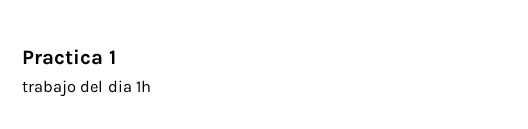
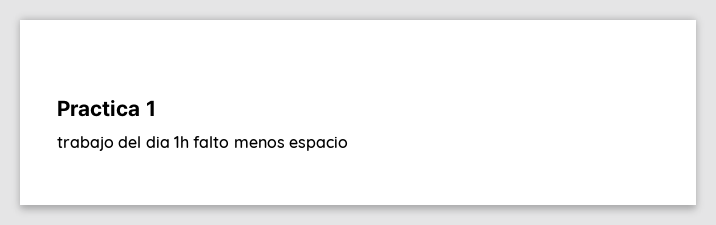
- trabajo del dia 1h
+ trabajo del dia 1h falto menos espacio

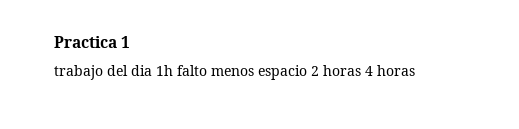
- trabajo del dia 1h falto menos espacio
+ trabajo del dia 1h falto menos espacio 2 horas 4 horas

